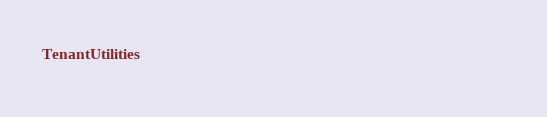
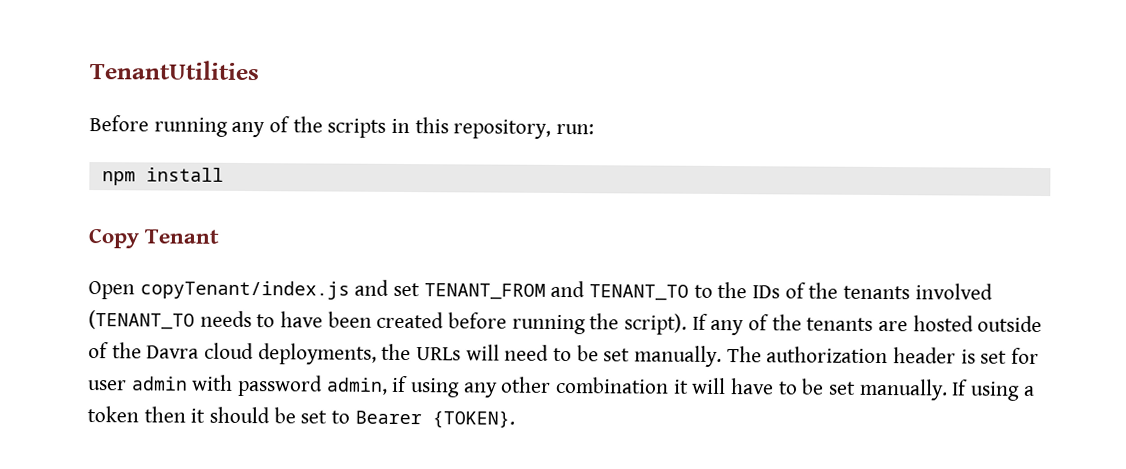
+ Before running any of the scripts in this repository, run:
+ npm install
+ Copy Tenant
+ Open copyTenant/index.js and set TENANT_FROM and TENANT_TO to the IDs of the tenants involved (TENANT_TO needs to have been created before running the script). If any of the tenants are hosted outside of the Davra cloud deployments, the URLs will need to be set manually. The authorization header is set for user admin with password admin, if using any other combination it will have to be set manually. If using a token then it should be set to Bearer {TOKEN}.

